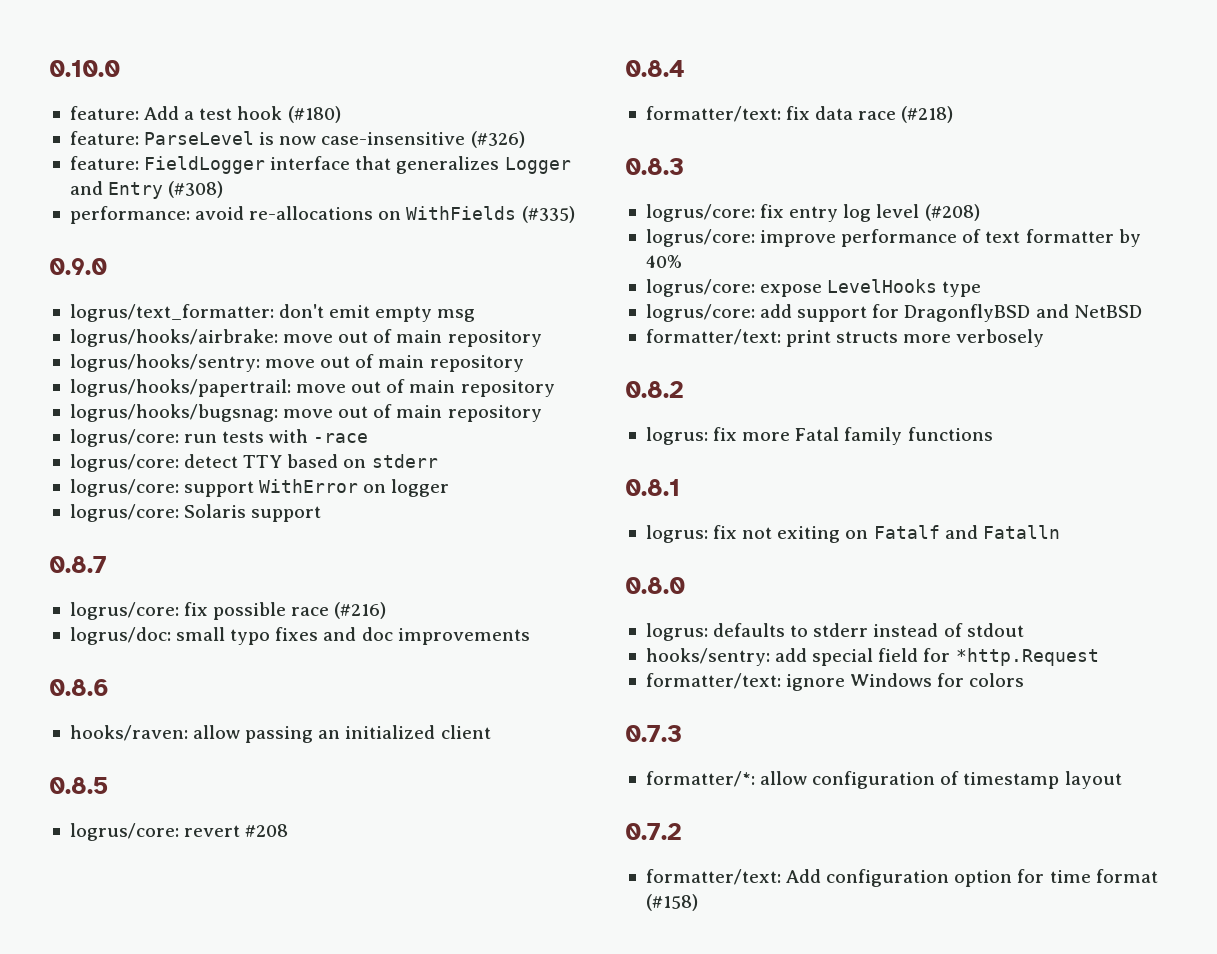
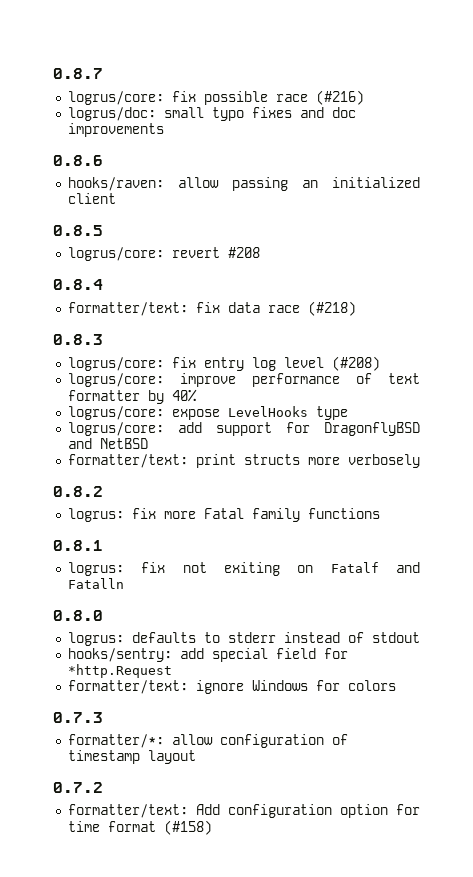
- 0.10.0
- feature: Add a test hook (#180)
- feature: ParseLevel is now case-insensitive (#326)
- feature: FieldLogger interface that generalizes Logger and Entry (#308)
- performance: avoid re-allocations on WithFields (#335)
- 0.9.0
- logrus/text_formatter: don't emit empty msg
- logrus/hooks/airbrake: move out of main repository
- logrus/hooks/sentry: move out of main repository
- logrus/hooks/papertrail: move out of main repository
- logrus/hooks/bugsnag: move out of main repository
- logrus/core: run tests with -race
- logrus/core: detect TTY based on stderr
- logrus/core: support WithError on logger
- logrus/core: Solaris support

